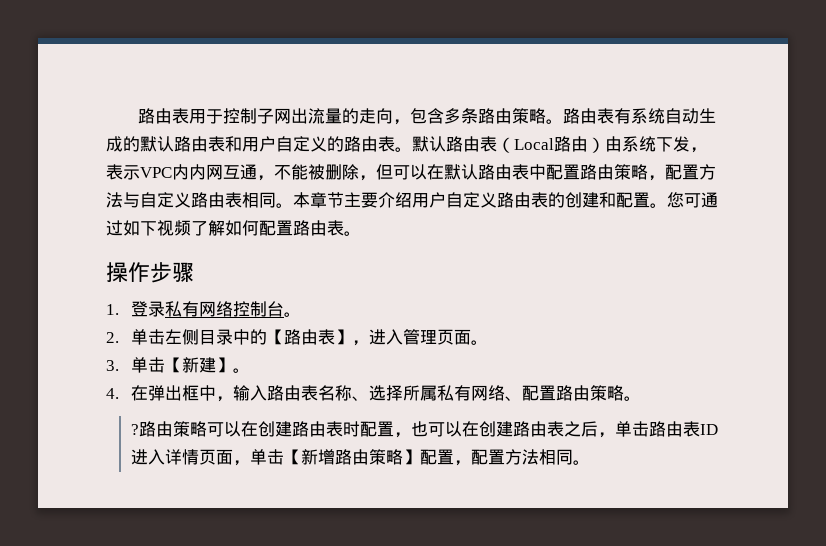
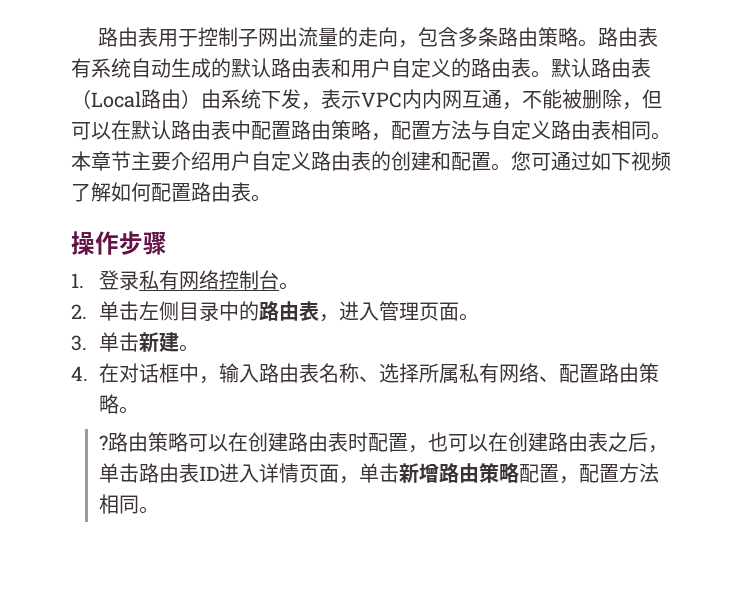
- 2.单击左侧目录中的【路由表】，进入管理页面。
+ 2.单击左侧目录中的路由表，进入管理页面。
- 3.单击【新建】。
+ 3.单击新建。
- 4.在弹出框中，输入路由表名称、选择所属私有网络、配置路由策略。
+ 4.在对话框中，输入路由表名称、选择所属私有网络、配置路由策略。
- 路由策略可以在创建路由表时配置，也可以在创建路由表之后，单击路由表ID进入详情页面，单击【新增路由策略】配置，配置方法相同。
+ 路由策略可以在创建路由表时配置，也可以在创建路由表之后，单击路由表ID进入详情页面，单击新增路由策略配置，配置方法相同。

